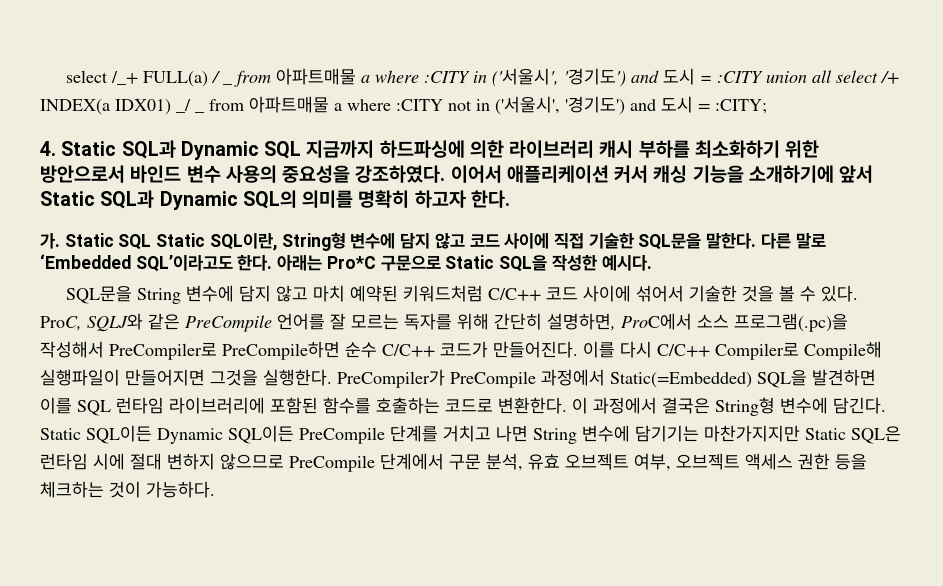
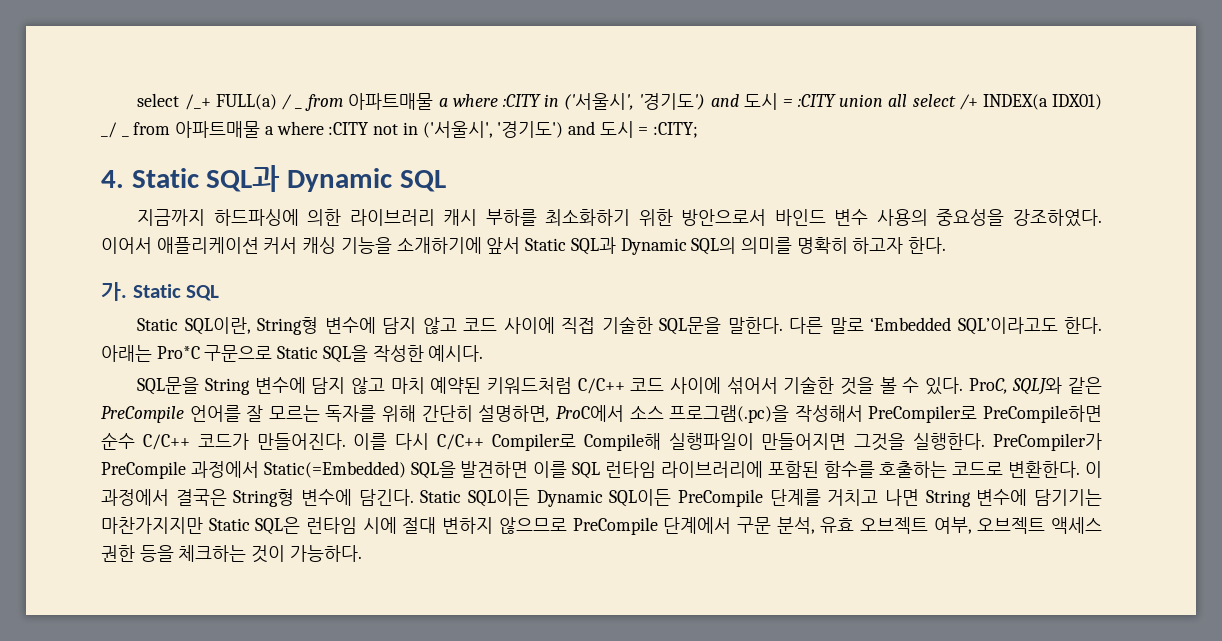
- 4. Static SQL과 Dynamic SQL 지금까지 하드파싱에 의한 라이브러리 캐시 부하를 최소화하기 위한 방안으로서 바인드 변수 사용의 중요성을 강조하였다.
+ 4. Static SQL과 Dynamic SQL
+ 지금까지 하드파싱에 의한 라이브러리 캐시 부하를 최소화하기 위한 방안으로서 바인드 변수 사용의 중요성을 강조하였다.
- Static SQL Static SQL이란, String형 변수에 담지 않고 코드 사이에 직접 기술한 SQL문을 말한다.
+ Static SQL
+ Static SQL이란, String형 변수에 담지 않고 코드 사이에 직접 기술한 SQL문을 말한다.

